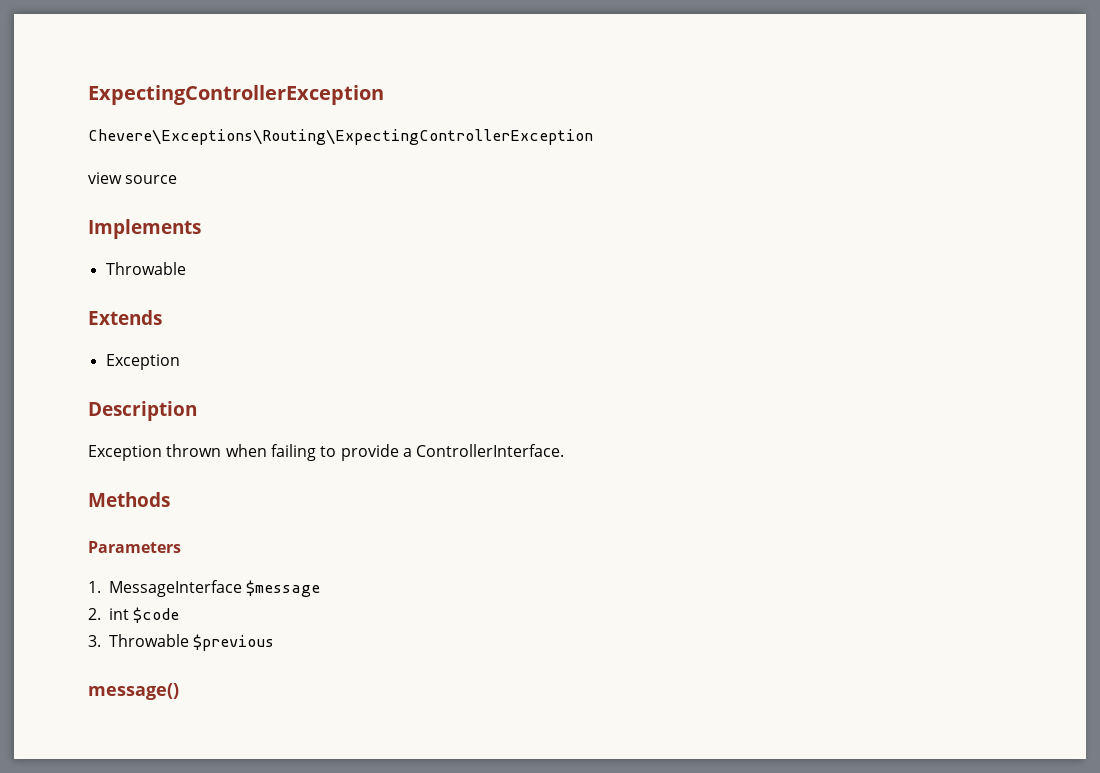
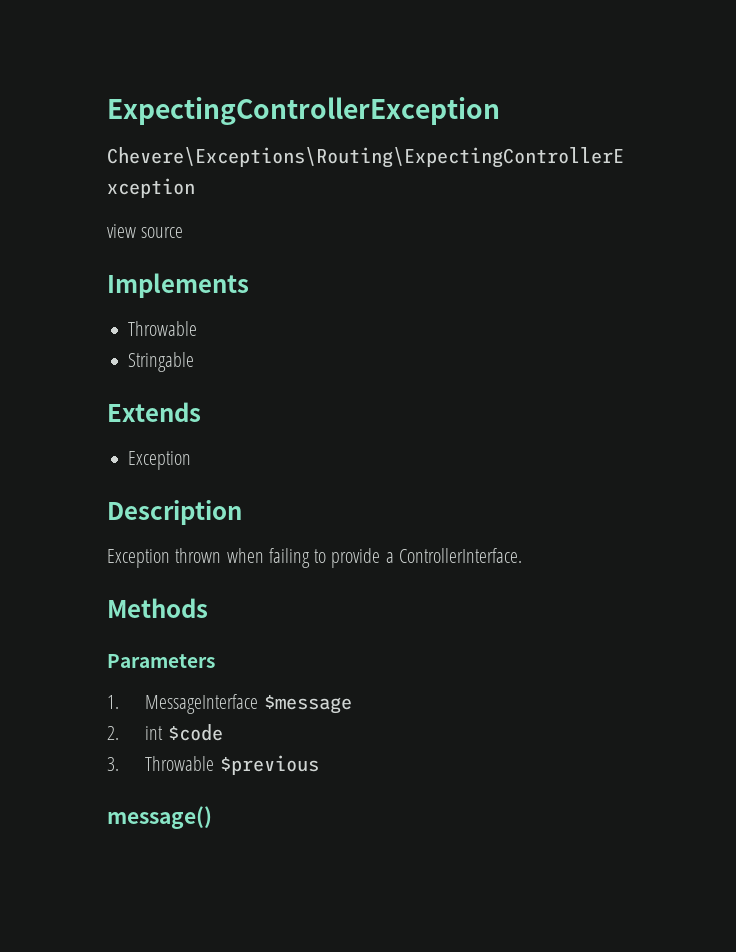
+ Stringable

